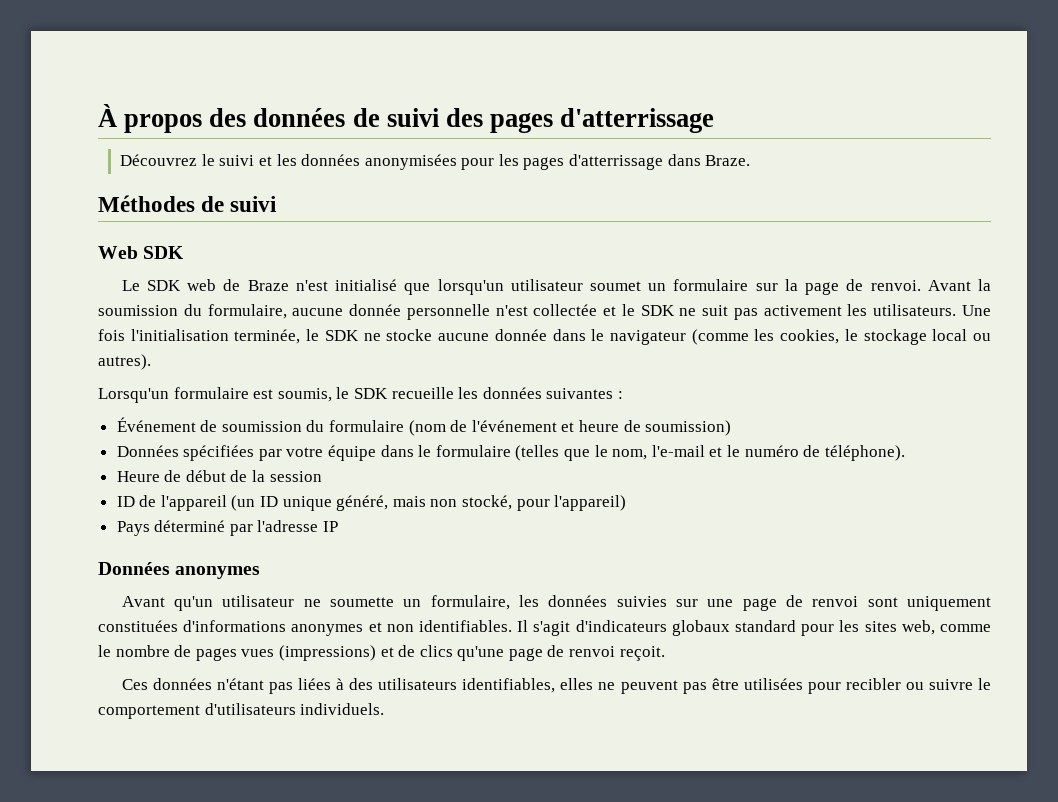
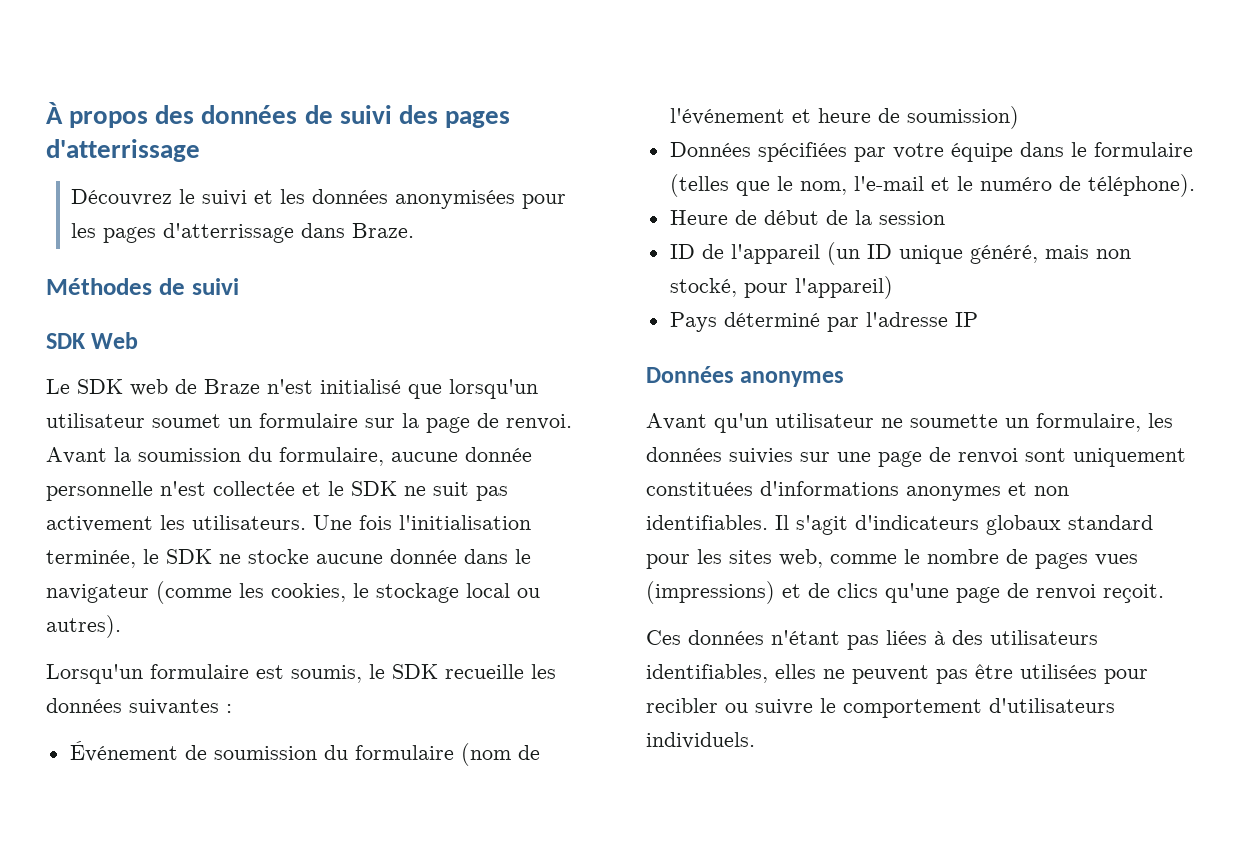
- Web SDK
+ SDK Web

